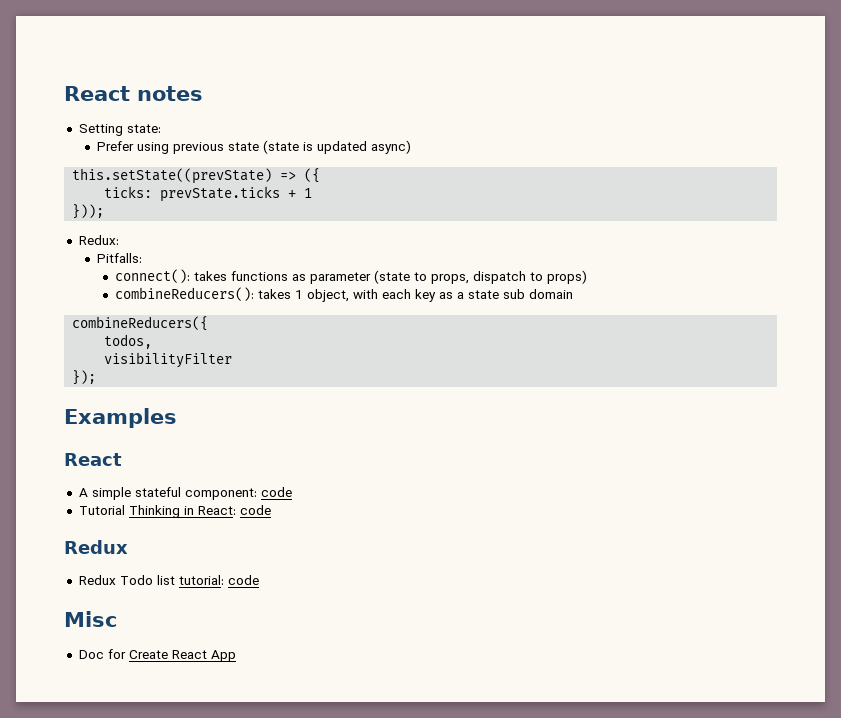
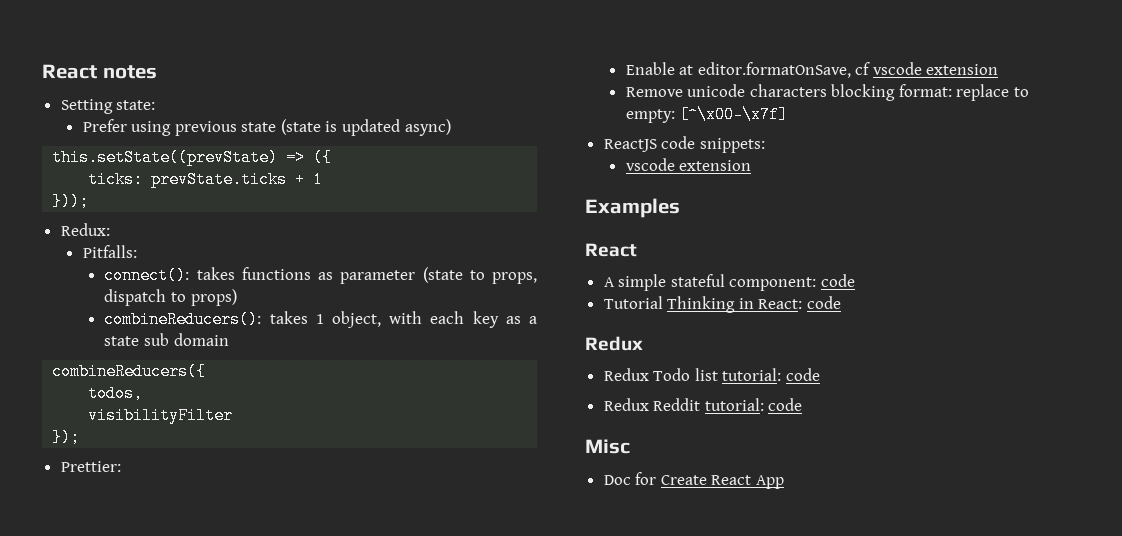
+ Prettier:
+ Enable at editor.formatOnSave, cf vscode extension
+ Remove unicode characters blocking format: replace to empty: [^\x00-\x7f]
+ ReactJS code snippets:
+ vscode extension
+ Redux Reddit tutorial: code

